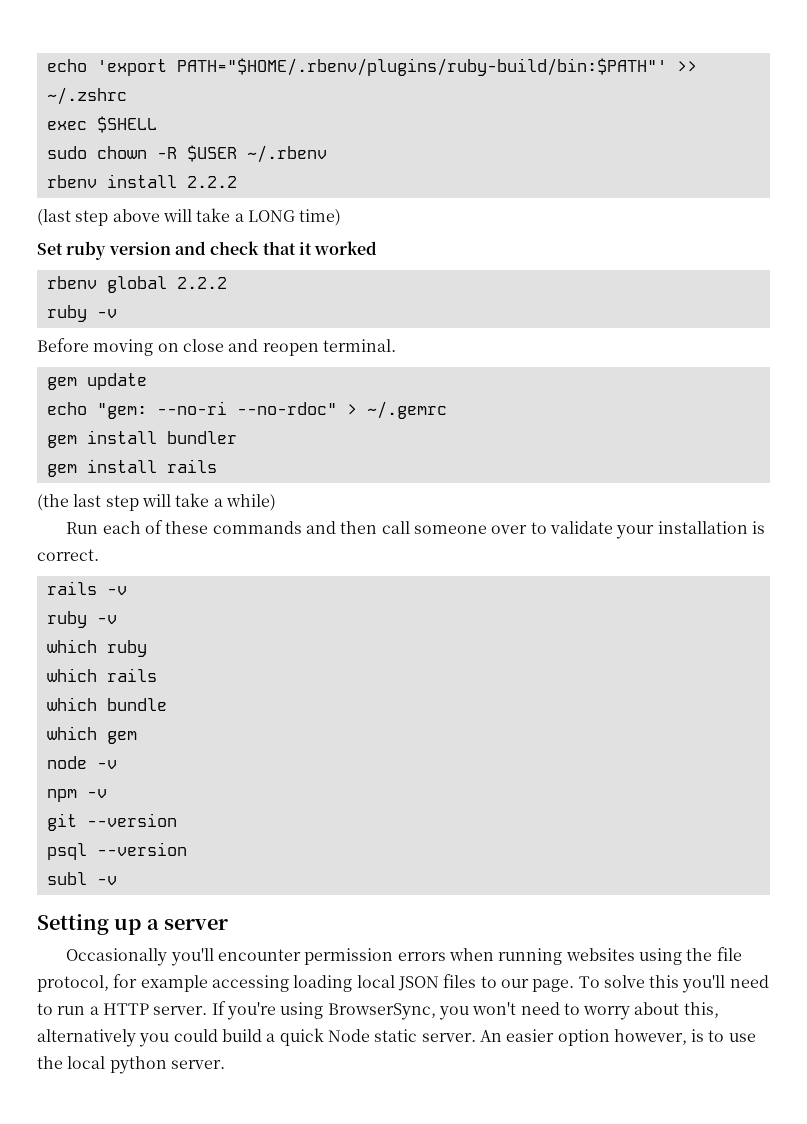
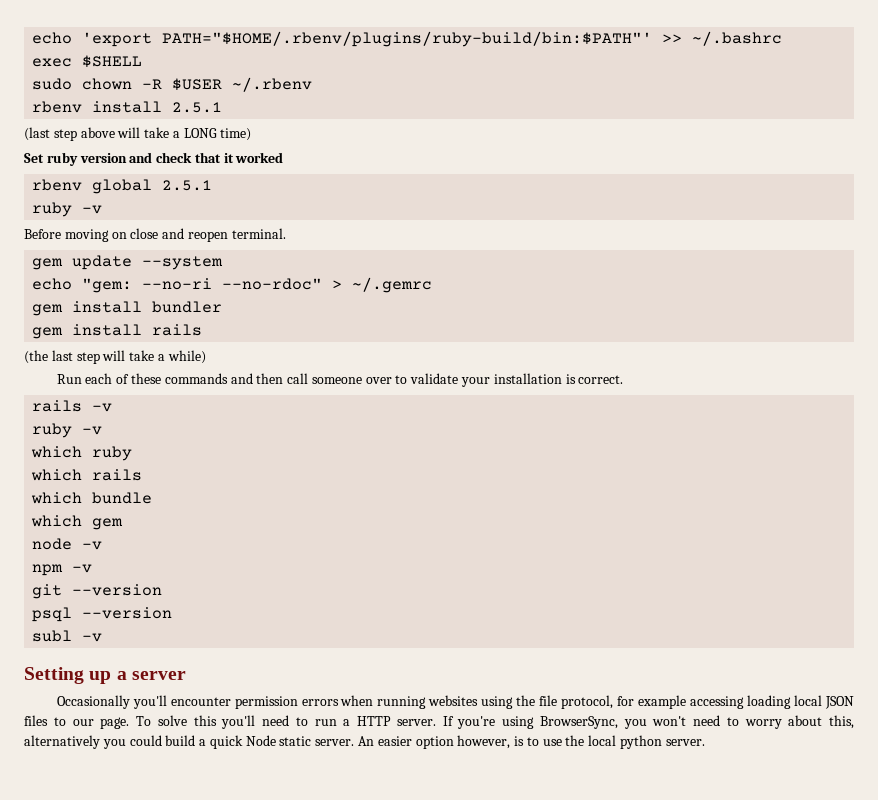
- echo 'export PATH="$HOME/.rbenv/plugins/ruby-build/bin:$PATH"' >> ~/.zshrc
+ echo 'export PATH="$HOME/.rbenv/plugins/ruby-build/bin:$PATH"' >> ~/.bashrc
- rbenv install 2.2.2
+ rbenv install 2.5.1
- rbenv global 2.2.2
+ rbenv global 2.5.1
- gem update
+ gem update --system

